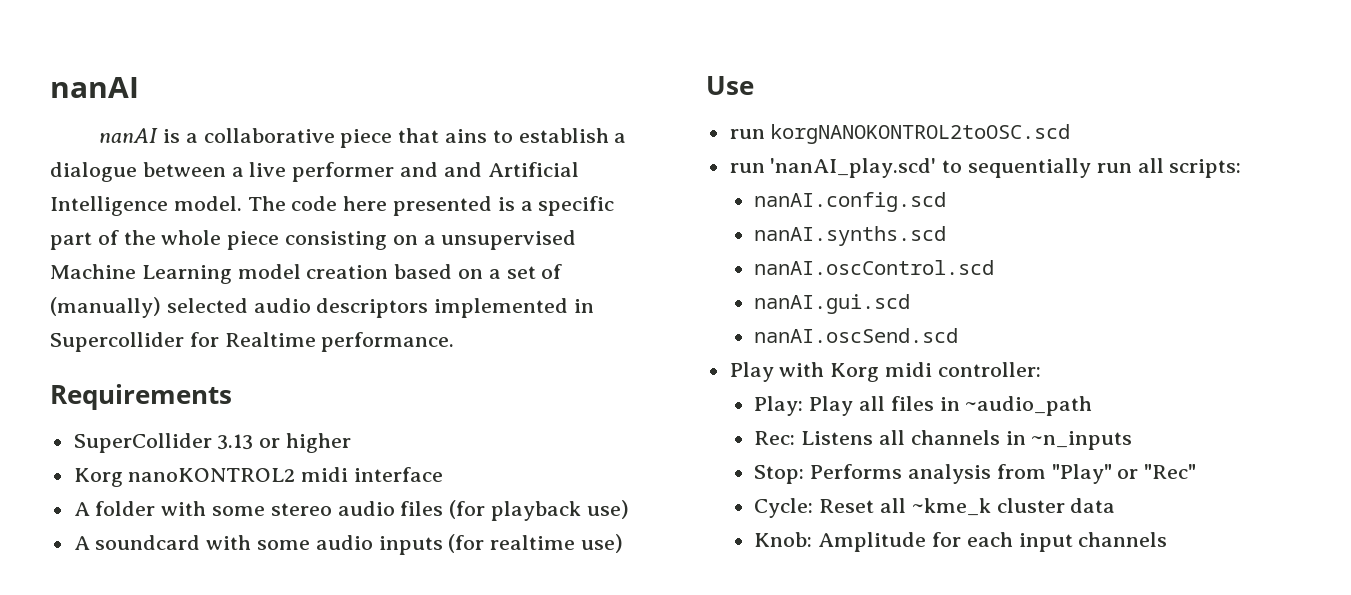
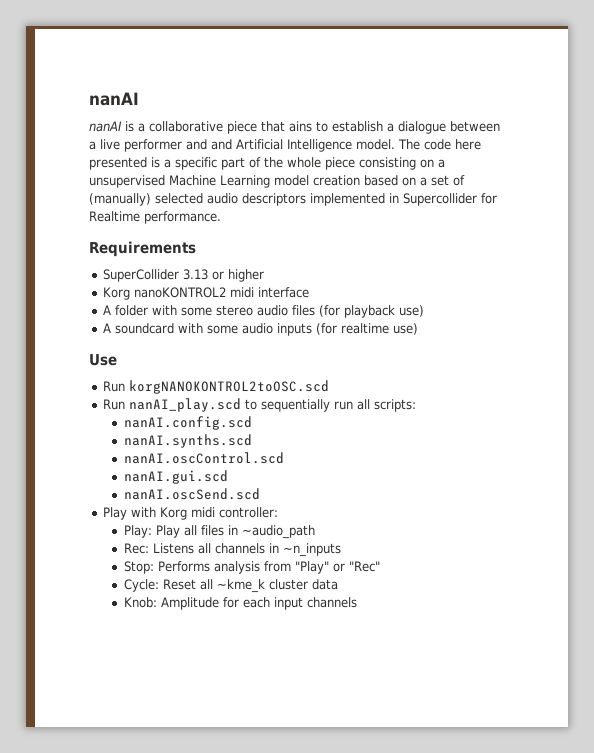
- run korgNANOKONTROL2toOSC.scd
+ Run korgNANOKONTROL2toOSC.scd
- run 'nanAI_play.scd' to sequentially run all scripts:
+ Run nanAI_play.scd to sequentially run all scripts:

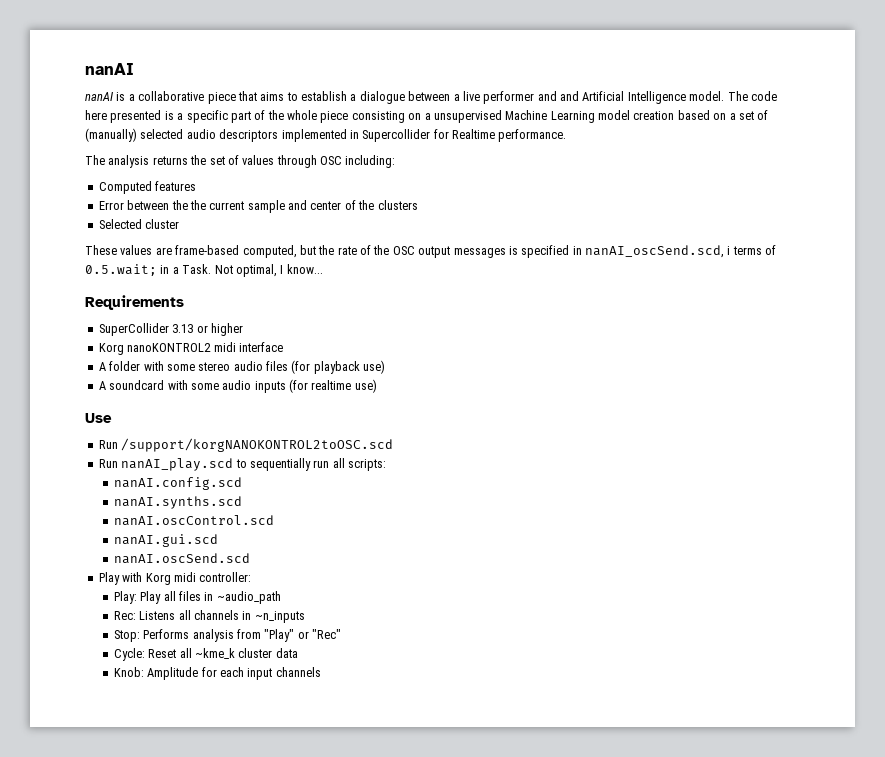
- nanAI is a collaborative piece that ains to establish a dialogue between a live performer and and Artificial Intelligence model.
+ nanAI is a collaborative piece that aims to establish a dialogue between a live performer and and Artificial Intelligence model.
+ The analysis returns the set of values through OSC including:
+ Computed features
+ Error between the the current sample and center of the clusters
+ Selected cluster
+ These values are frame-based computed, but the rate of the OSC output messages is specified in nanAI_oscSend.scd, i terms of 0.5.wait; in a Task. Not optimal, I know...
- Run korgNANOKONTROL2toOSC.scd
+ Run /support/korgNANOKONTROL2toOSC.scd

